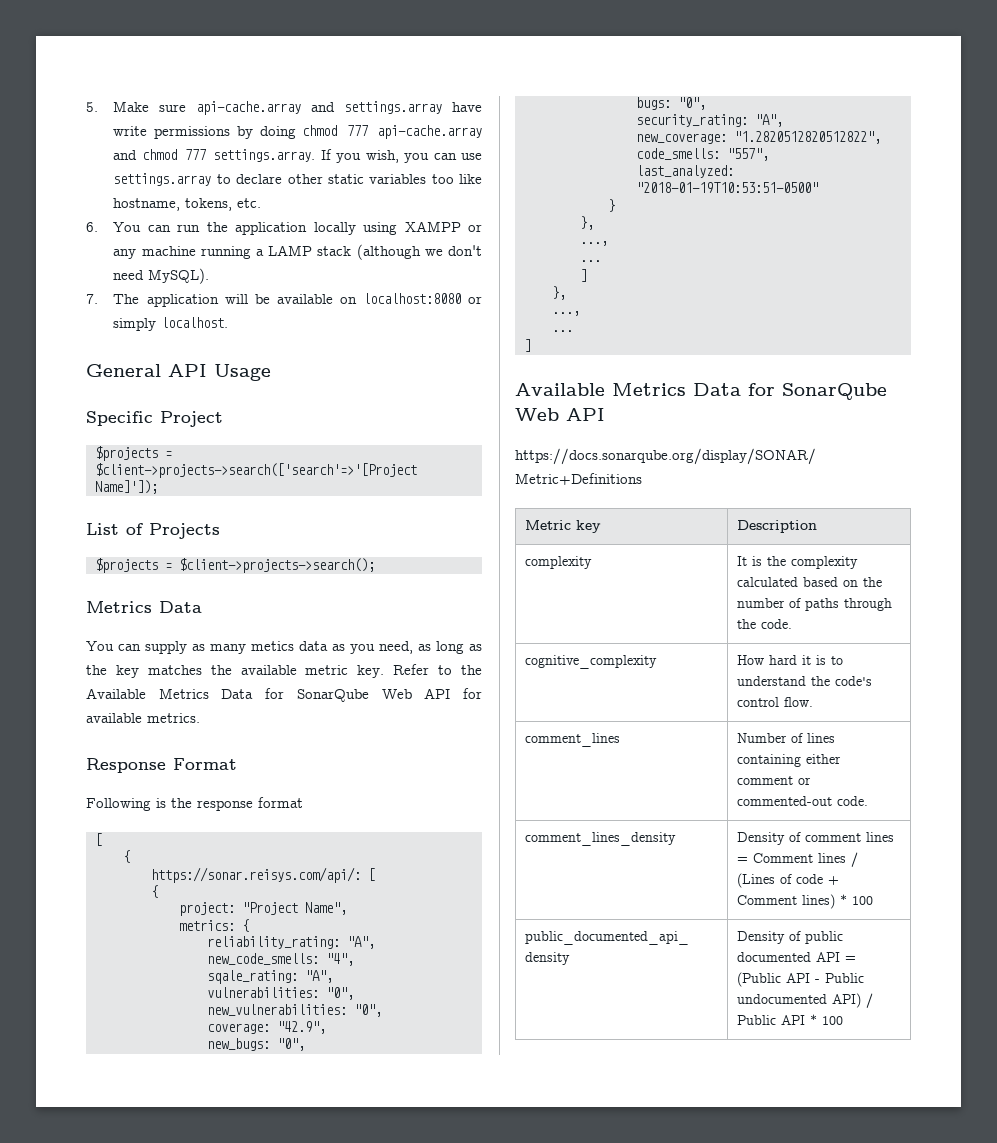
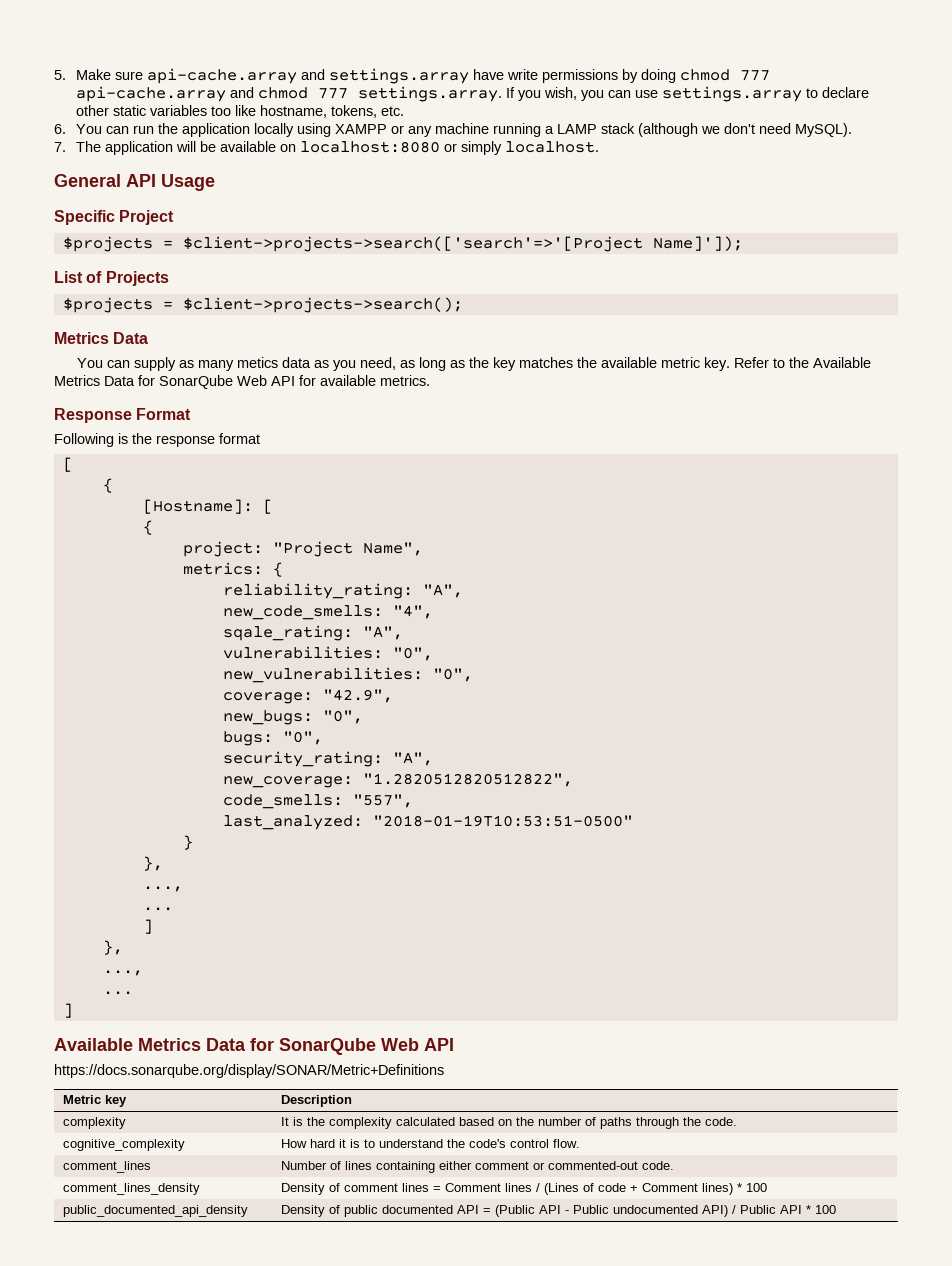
- https://sonar.reisys.com/api/: [
+ [Hostname]: [

